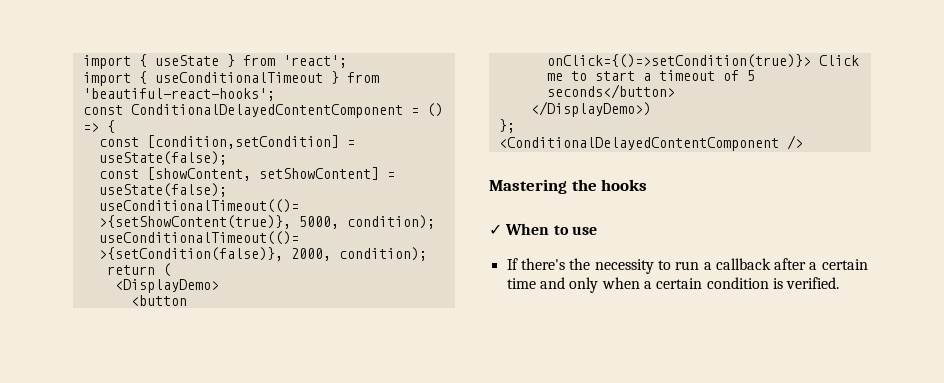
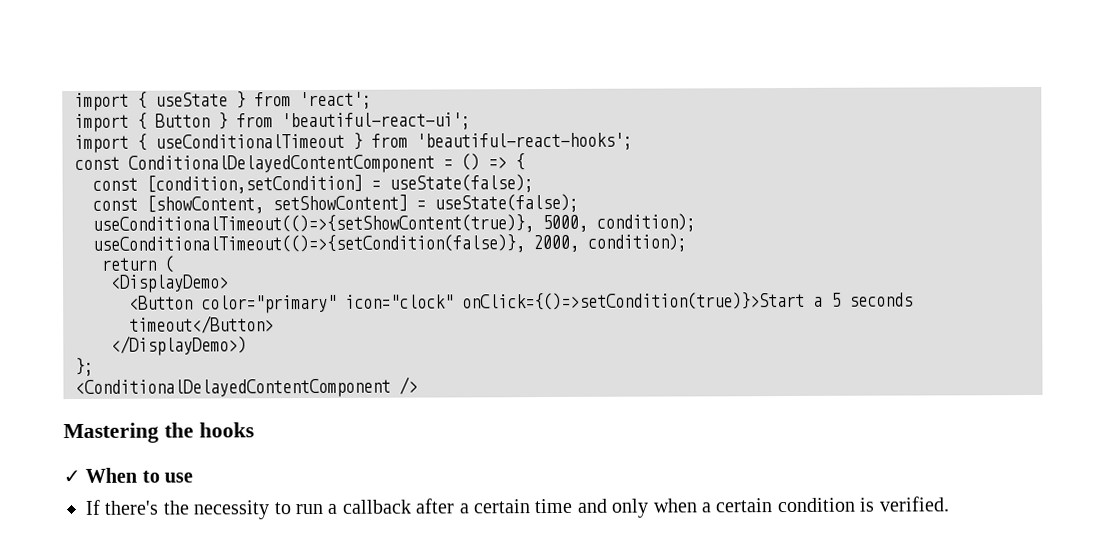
+ import { Button } from 'beautiful-react-ui';
- <button onClick={()=>setCondition(true)}> Click me to start a timeout of 5 seconds</button>
+ <Button color="primary" icon="clock" onClick={()=>setCondition(true)}>Start a 5 seconds timeout</Button>

